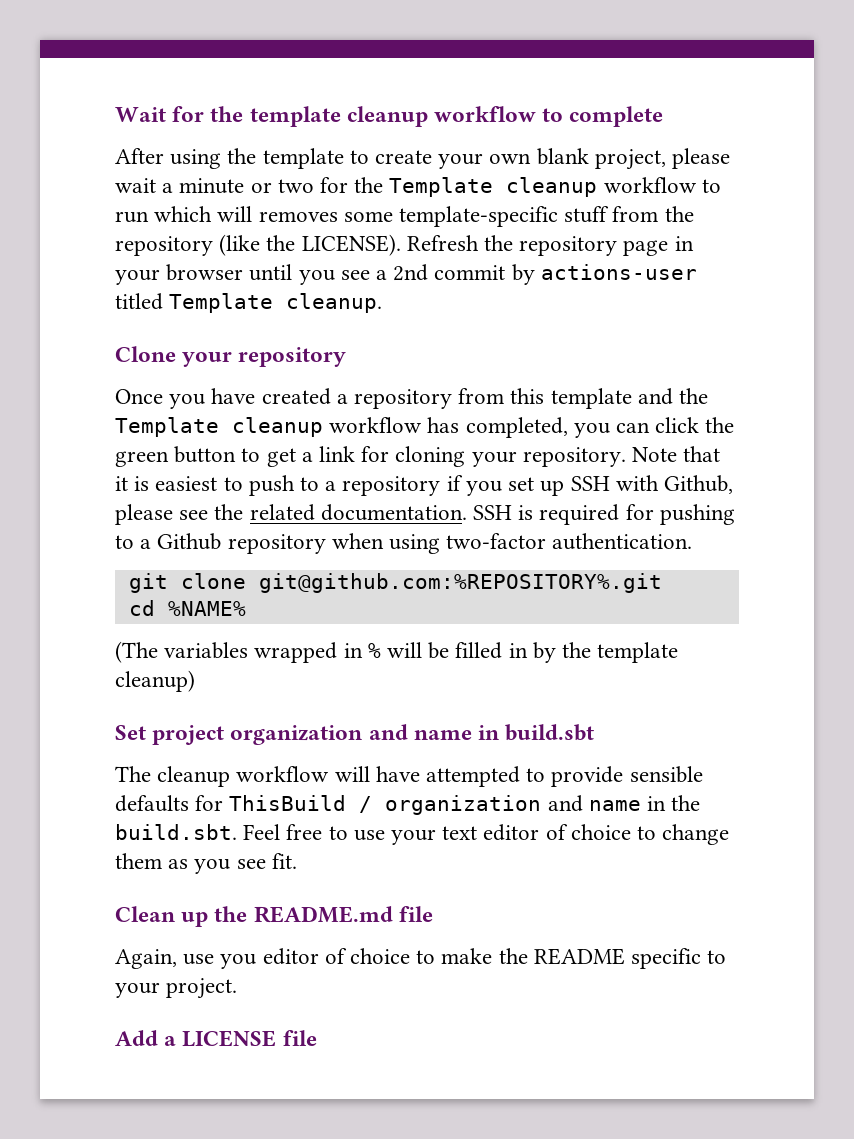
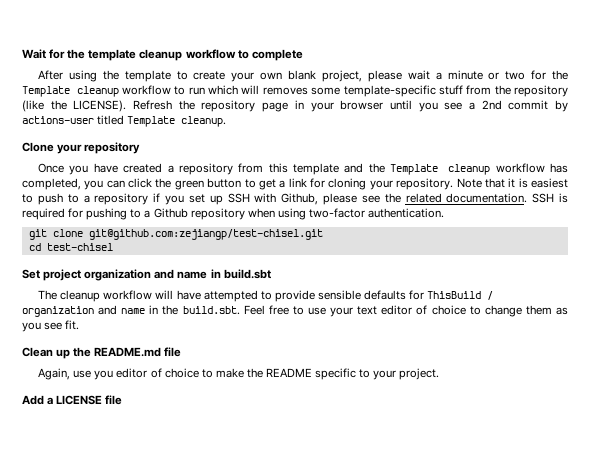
- git clone git@github.com:%REPOSITORY%.git
+ git clone git@github.com:zejiangp/test-chisel.git
- cd %NAME%
- (The variables wrapped in % will be filled in by the template cleanup)
+ cd test-chisel

